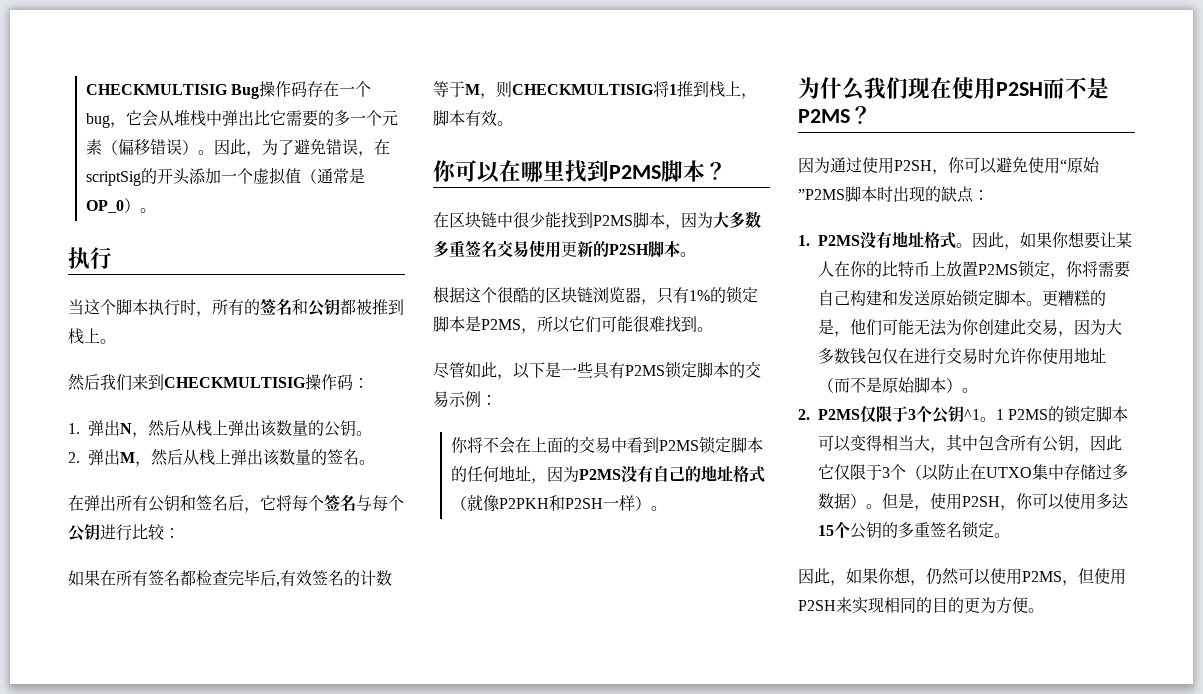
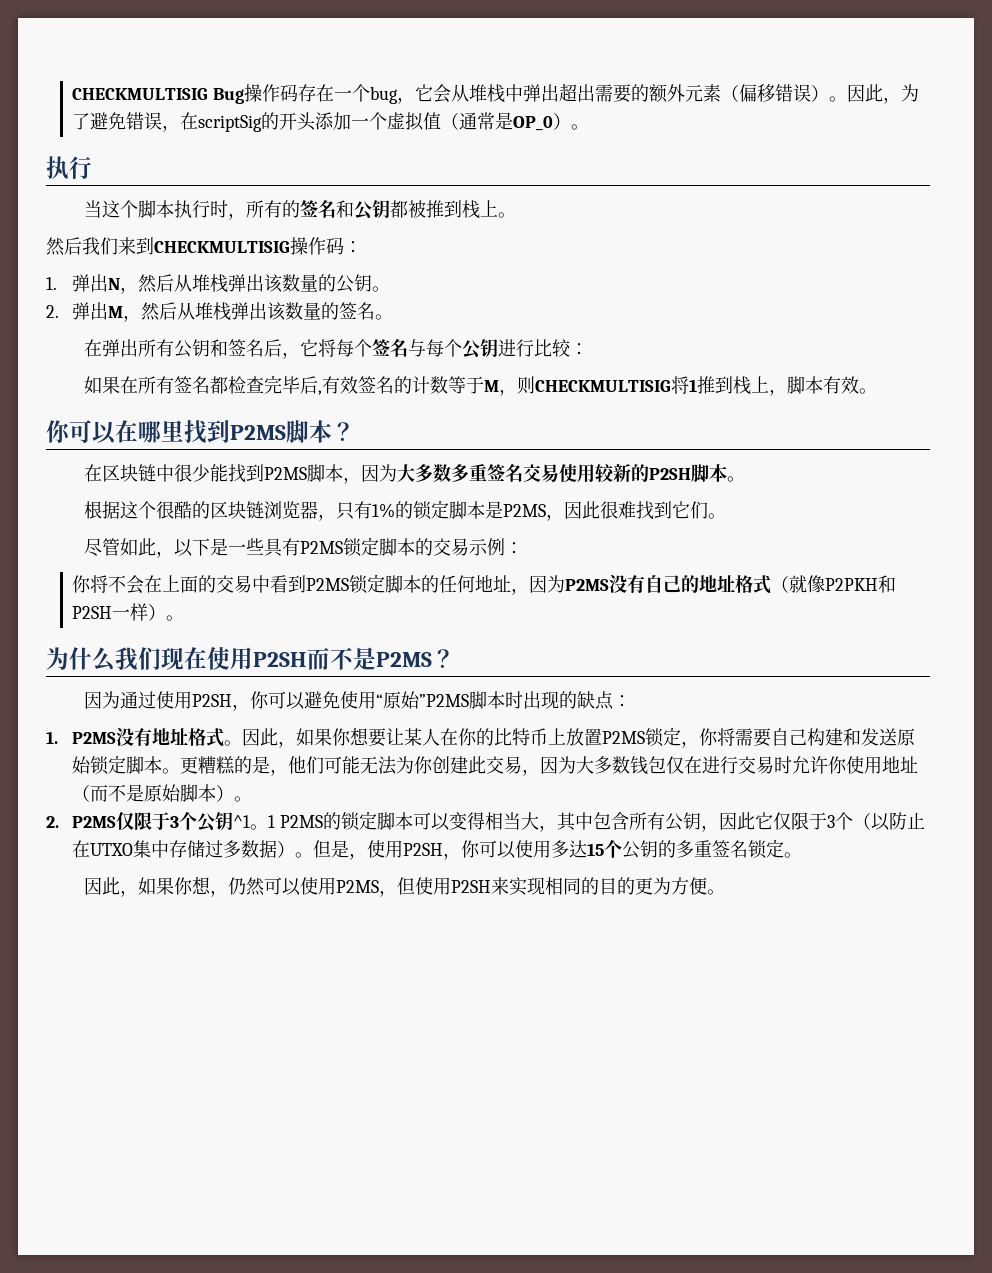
- CHECKMULTISIG Bug操作码存在一个bug，它会从堆栈中弹出比它需要的多一个元素（偏移错误）。
+ CHECKMULTISIG Bug操作码存在一个bug，它会从堆栈中弹出超出需要的额外元素（偏移错误）。
- 1.弹出N，然后从栈上弹出该数量的公钥。
+ 1.弹出N，然后从堆栈弹出该数量的公钥。
- 2.弹出M，然后从栈上弹出该数量的签名。
+ 2.弹出M，然后从堆栈弹出该数量的签名。
- 在区块链中很少能找到P2MS脚本，因为大多数多重签名交易使用更新的P2SH脚本。
+ 在区块链中很少能找到P2MS脚本，因为大多数多重签名交易使用较新的P2SH脚本。
- 根据这个很酷的区块链浏览器，只有1%的锁定脚本是P2MS，所以它们可能很难找到。
+ 根据这个很酷的区块链浏览器，只有1%的锁定脚本是P2MS，因此很难找到它们。

